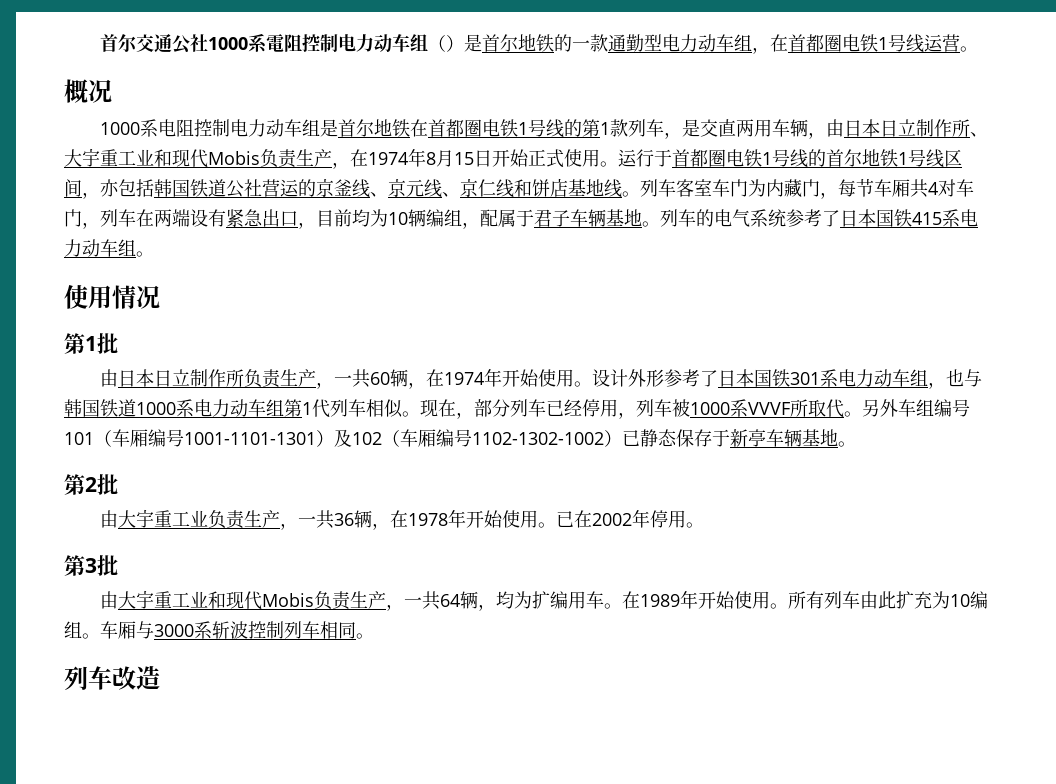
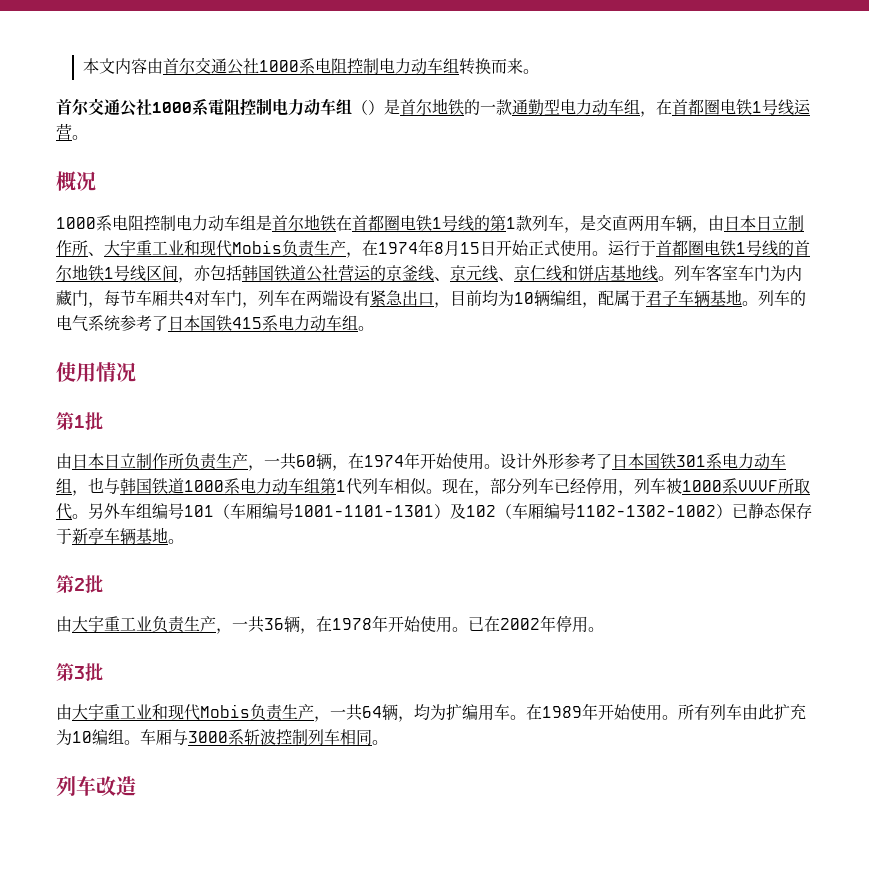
+ 本文内容由首尔交通公社1000系电阻控制电力动车组转换而来。

